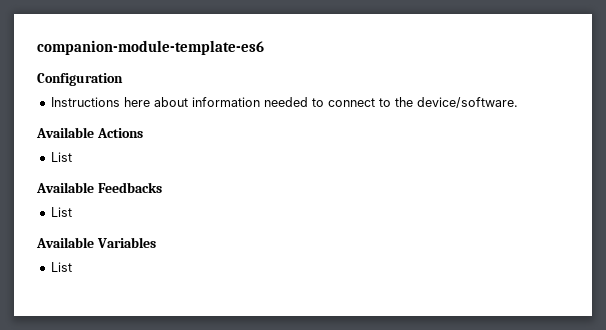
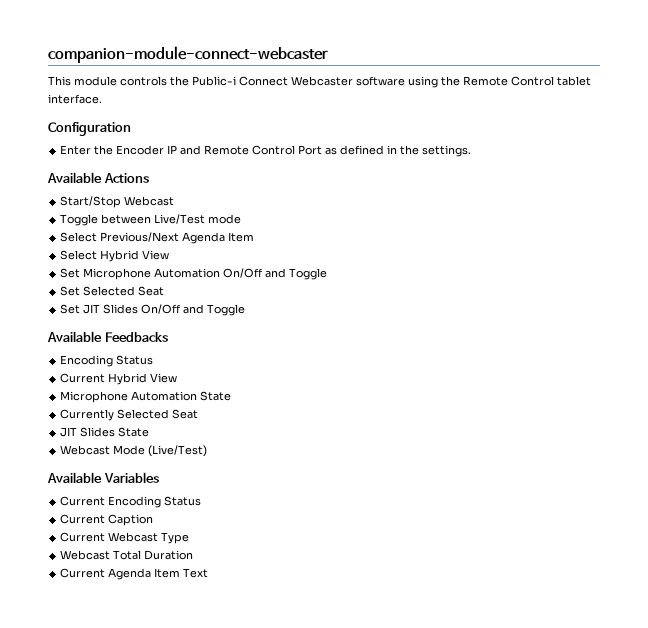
- companion-module-template-es6
+ companion-module-connect-webcaster
+ This module controls the Public-i Connect Webcaster software using the Remote Control tablet interface.
  Configuration
- Instructions here about information needed to connect to the device/software.
+ Enter the Encoder IP and Remote Control Port as defined in the settings.
  Available Actions
- List
+ Start/Stop Webcast
+ Toggle between Live/Test mode
+ Select Previous/Next Agenda Item
+ Select Hybrid View
+ Set Microphone Automation On/Off and Toggle
+ Set Selected Seat
+ Set JIT Slides On/Off and Toggle
  Available Feedbacks
- List
+ Encoding Status
+ Current Hybrid View
+ Microphone Automation State
+ Currently Selected Seat
+ JIT Slides State
+ Webcast Mode (Live/Test)
  Available Variables
- List
+ Current Encoding Status
+ Current Caption
+ Current Webcast Type
+ Webcast Total Duration
+ Current Agenda Item Text

